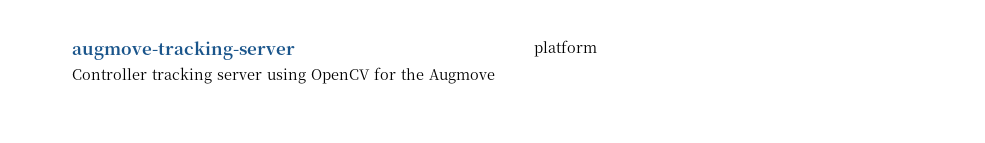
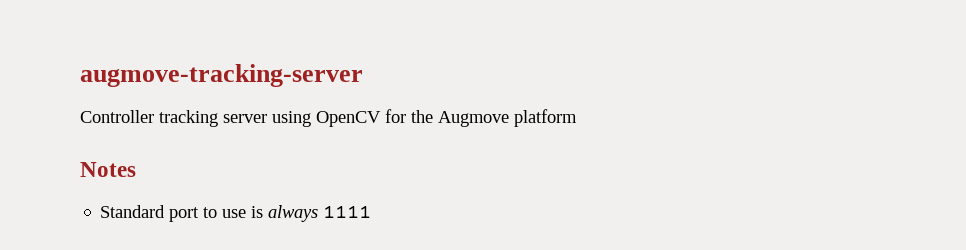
+ Notes
+ Standard port to use is always 1111

